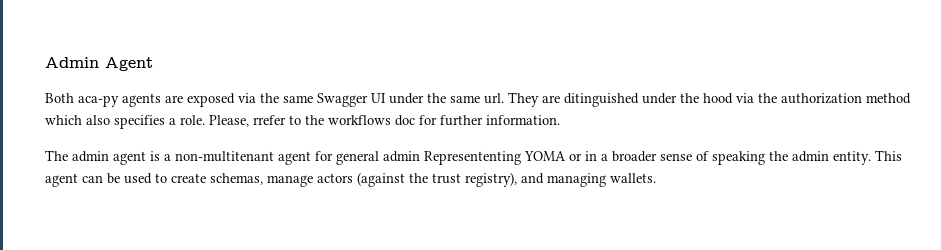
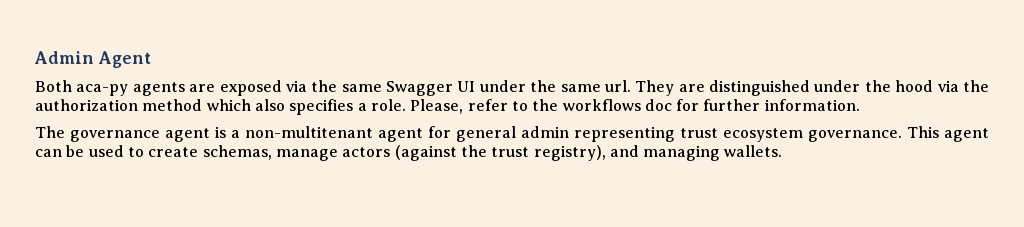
- They are ditinguished under the hood via the authorization method which also specifies a role.
+ They are distinguished under the hood via the authorization method which also specifies a role.
- Please, rrefer to the workflows doc for further information.
+ Please, refer to the workflows doc for further information.
- The admin agent is a non-multitenant agent for general admin Represententing YOMA or in a broader sense of speaking the admin entity.
+ The governance agent is a non-multitenant agent for general admin representing trust ecosystem governance.

